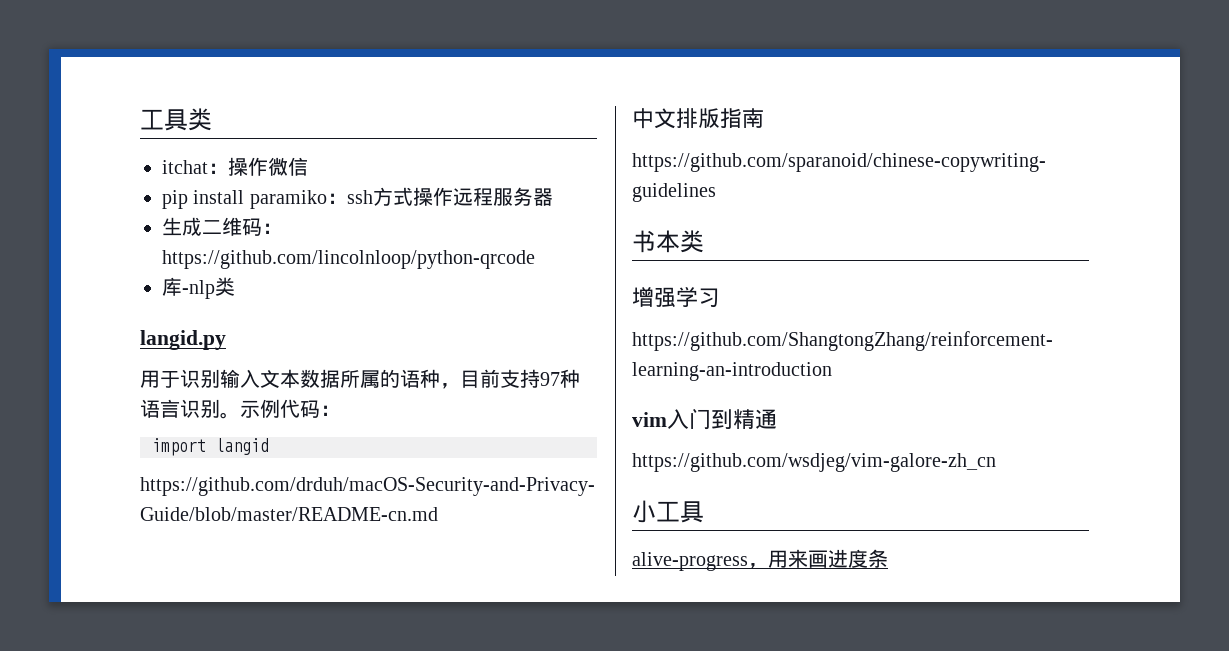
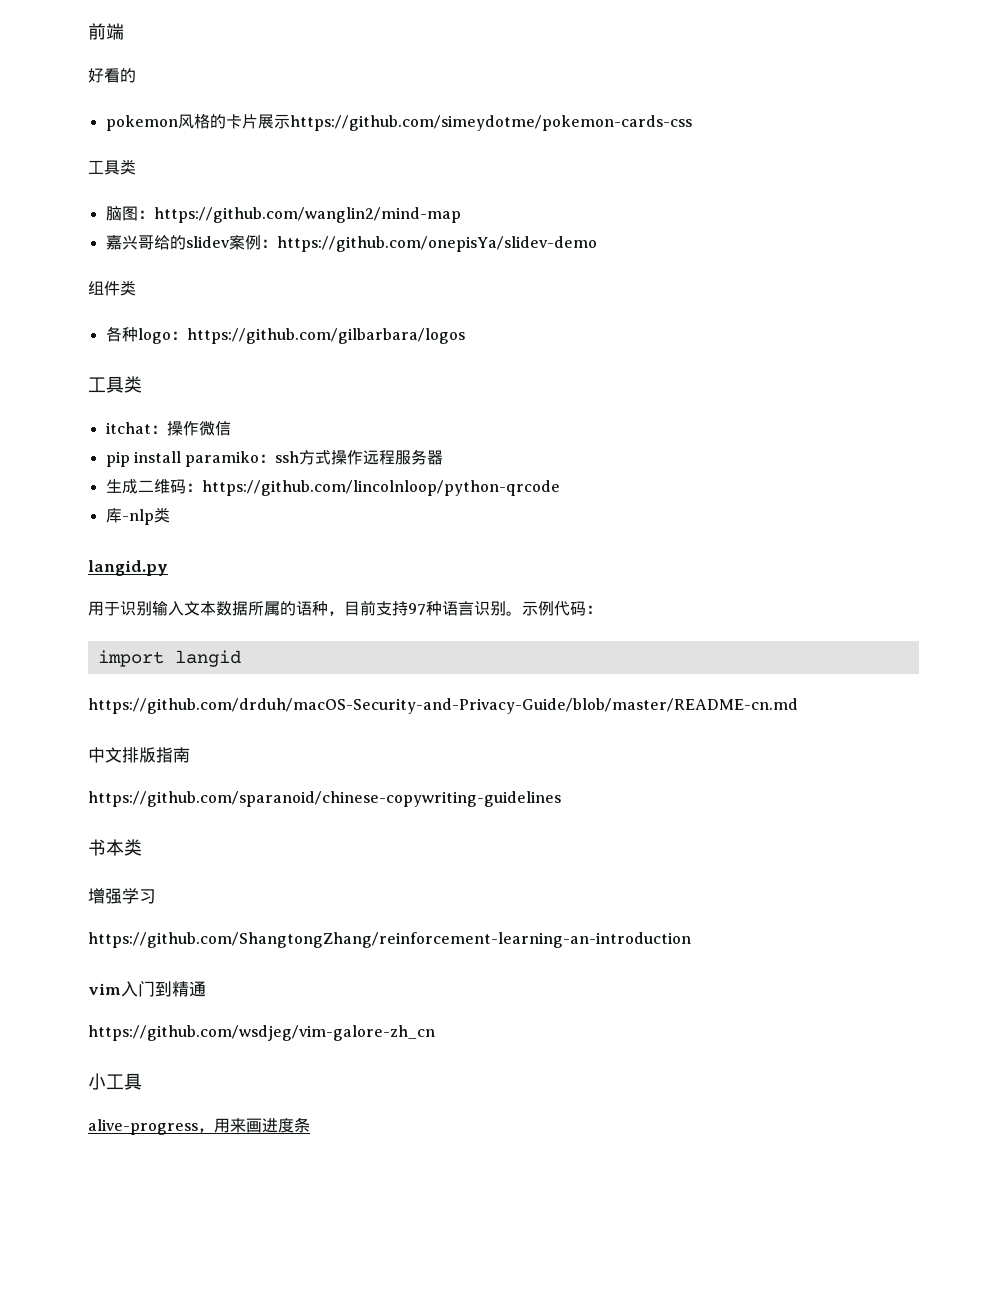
+ 前端
+ 好看的
+ pokemon风格的卡片展示https://github.com/simeydotme/pokemon-cards-css
+ 工具类
+ 脑图：https://github.com/wanglin2/mind-map
+ 嘉兴哥给的slidev案例：https://github.com/onepisYa/slidev-demo
+ 组件类
+ 各种logo：https://github.com/gilbarbara/logos

